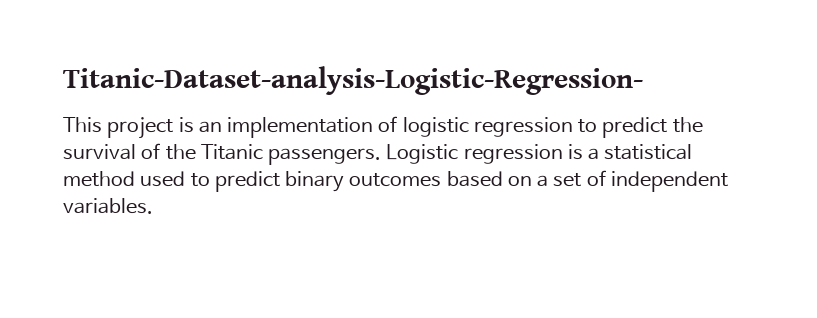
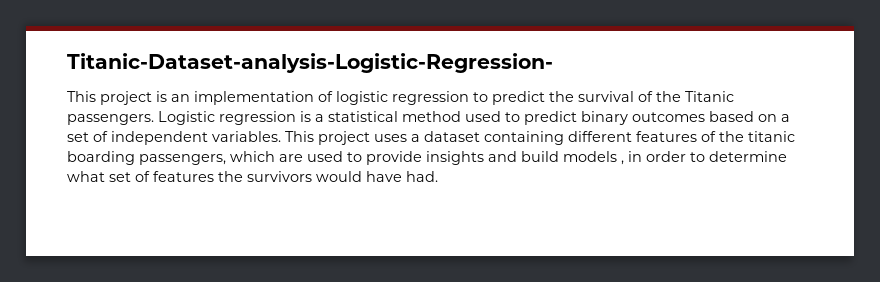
+ This project uses a dataset containing different features of the titanic boarding passengers, which are used to provide insights and build models , in order to determine what set of features the survivors would have had.

